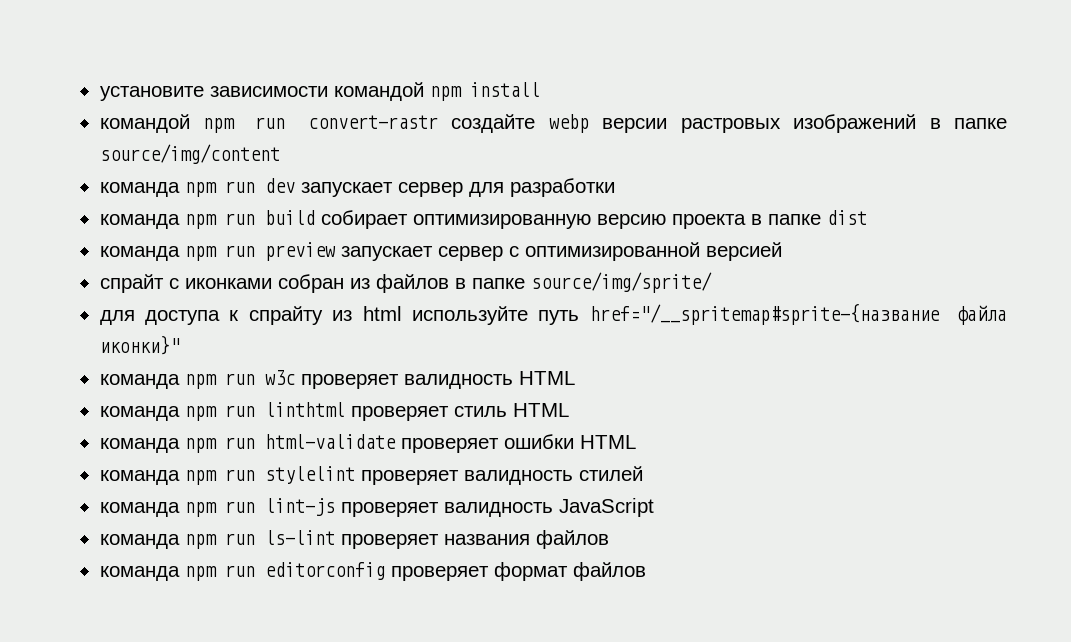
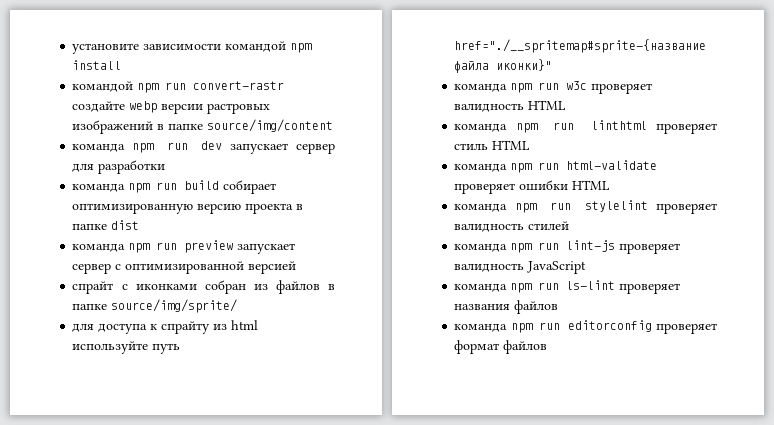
- для доступа к спрайту из html используйте путь href="/__spritemap#sprite-{название файла иконки}"
+ для доступа к спрайту из html используйте путь href="./__spritemap#sprite-{название файла иконки}"

